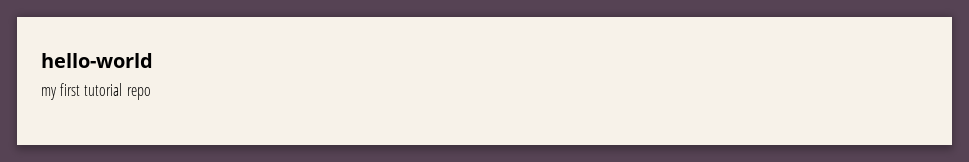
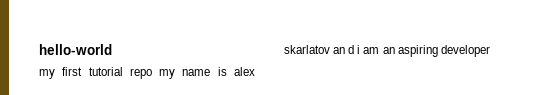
- my first tutorial repo
+ my first tutorial repo my name is alex skarlatov an d i am an aspiring developer

